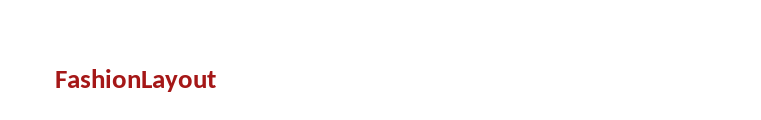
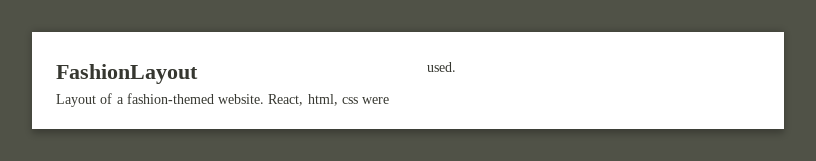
+ Layout of a fashion-themed website. React, html, css were used.

